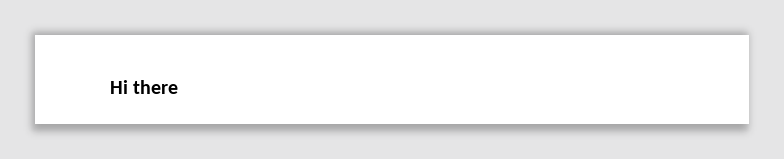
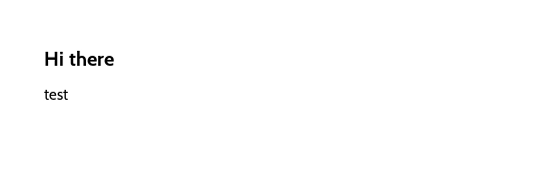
+ test

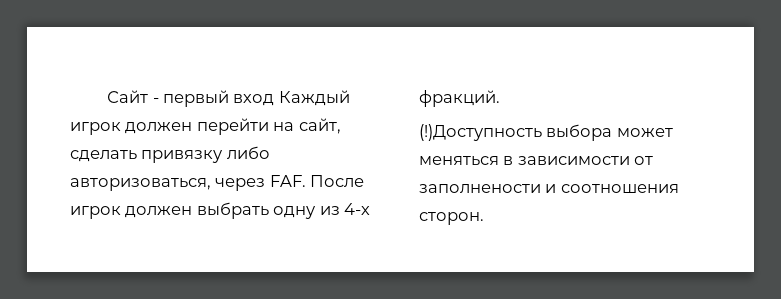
- Hi there
- test
+ Сайт - первый вход Каждый игрок должен перейти на сайт, сделать привязку либо авторизоваться, через FAF. После игрок должен выбрать одну из 4-х фракций.
+ (!)Доступность выбора может меняться в зависимости от заполнености и соотношения сторон.

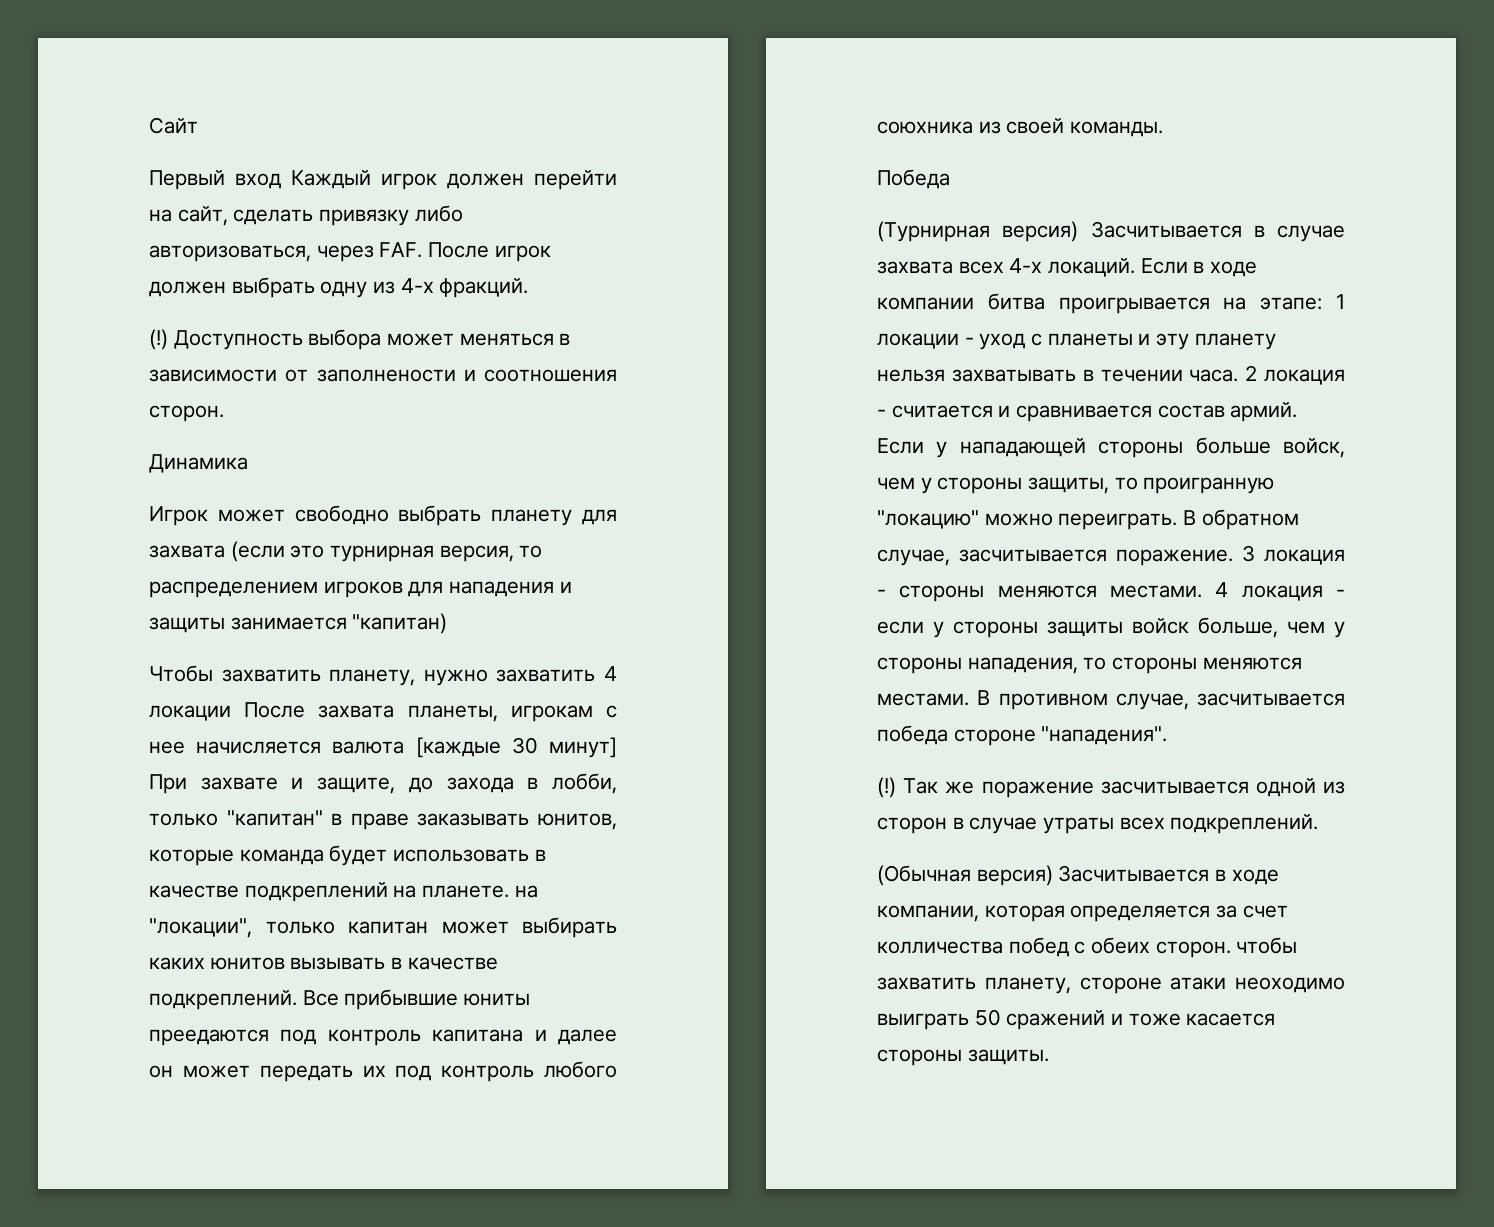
- Сайт - первый вход Каждый игрок должен перейти на сайт, сделать привязку либо авторизоваться, через FAF. После игрок должен выбрать одну из 4-х фракций.
+ Сайт
+ Первый вход Каждый игрок должен перейти на сайт, сделать привязку либо авторизоваться, через FAF. После игрок должен выбрать одну из 4-х фракций.
- (!)Доступность выбора может меняться в зависимости от заполнености и соотношения сторон.
+ (!) Доступность выбора может меняться в зависимости от заполнености и соотношения сторон.
+ Динамика
+ Игрок может свободно выбрать планету для захвата (если это турнирная версия, то распределением игроков для нападения и защиты занимается "капитан)
+ Чтобы захватить планету, нужно захватить 4 локации После захвата планеты, игрокам с нее начисляется валюта [каждые 30 минут] При захвате и защите, до захода в лобби, только "капитан" в праве заказывать юнитов, которые команда будет использовать в качестве подкреплений на планете. на "локации", только капитан может выбирать каких юнитов вызывать в качестве подкреплений. Все прибывшие юниты преедаются под контроль капитана и далее он может передать их под контроль любого союхника из своей команды.
+ Победа
+ (Турнирная версия) Засчитывается в случае захвата всех 4-х локаций. Если в ходе компании битва проигрывается на этапе: 1 локации - уход с планеты и эту планету нельзя захватывать в течении часа. 2 локация - считается и сравнивается состав армий. Если у нападающей стороны больше войск, чем у стороны защиты, то проигранную "локацию" можно переиграть. В обратном случае, засчитывается поражение. 3 локация - стороны меняются местами. 4 локация - если у стороны защиты войск больше, чем у стороны нападения, то стороны меняются местами. В противном случае, засчитывается победа стороне "нападения".
+ (!) Так же поражение засчитывается одной из сторон в случае утраты всех подкреплений.
+ (Обычная версия) Засчитывается в ходе компании, которая определяется за счет колличества побед с обеих сторон. чтобы захватить планету, стороне атаки неоходимо выиграть 50 сражений и тоже касается стороны защиты.

